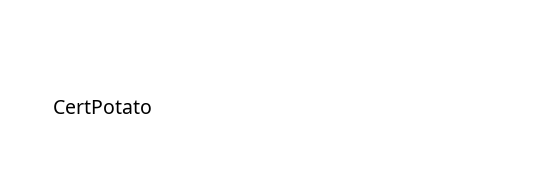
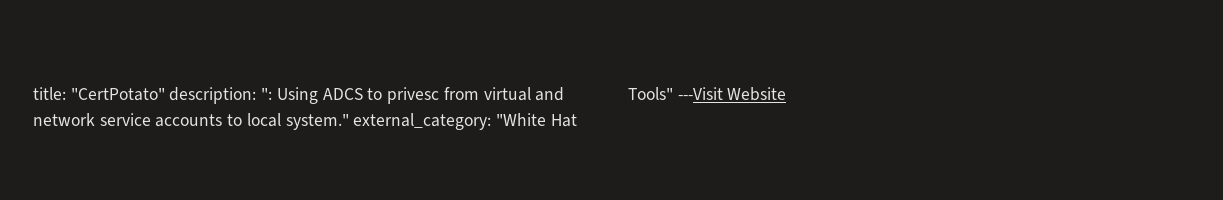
- CertPotato
+ title: "CertPotato" description: ": Using ADCS to privesc from virtual and network service accounts to local system." external_category: "White Hat Tools" ---Visit Website

